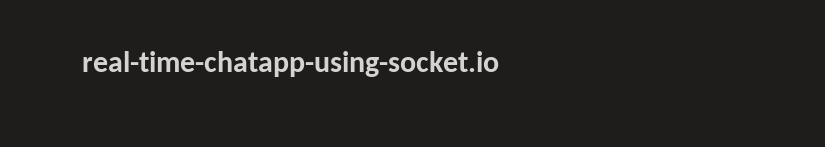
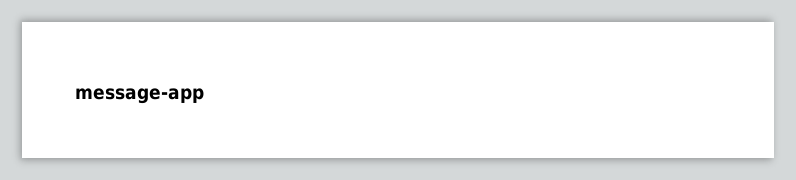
- real-time-chatapp-using-socket.io
+ message-app

